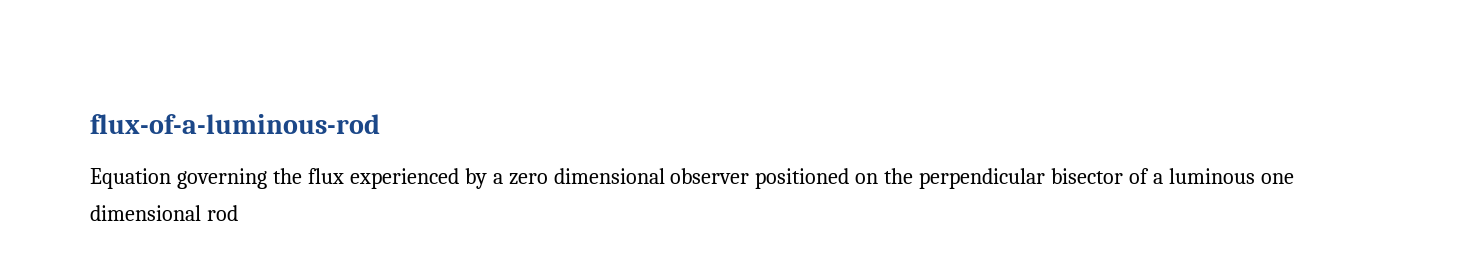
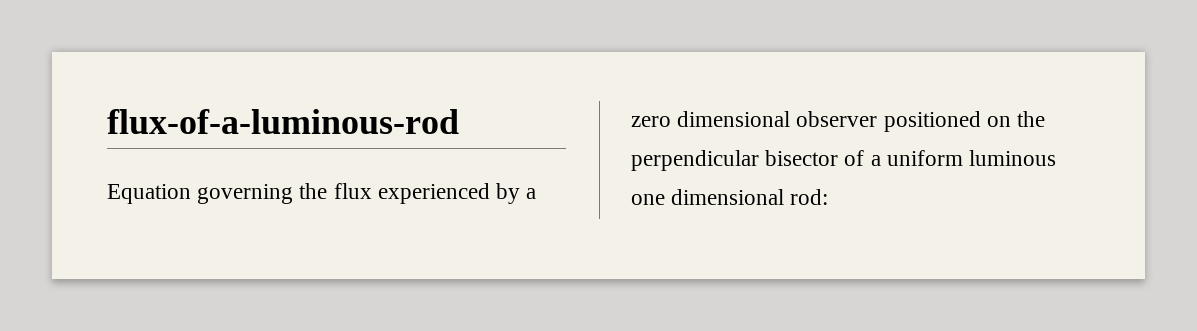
- Equation governing the flux experienced by a zero dimensional observer positioned on the perpendicular bisector of a luminous one dimensional rod
+ Equation governing the flux experienced by a zero dimensional observer positioned on the perpendicular bisector of a uniform luminous one dimensional rod:

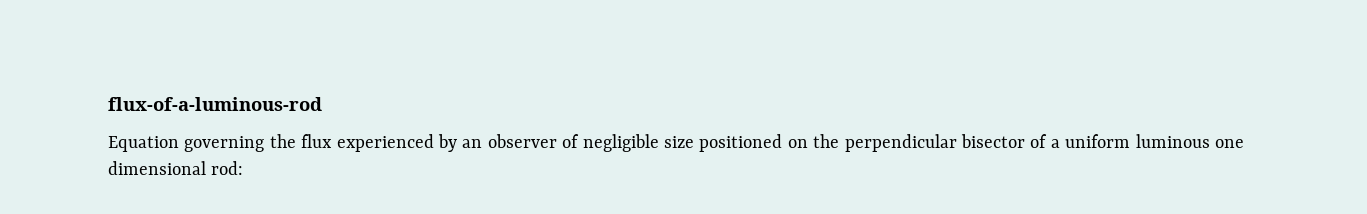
- Equation governing the flux experienced by a zero dimensional observer positioned on the perpendicular bisector of a uniform luminous one dimensional rod:
+ Equation governing the flux experienced by an observer of negligible size positioned on the perpendicular bisector of a uniform luminous one dimensional rod:

